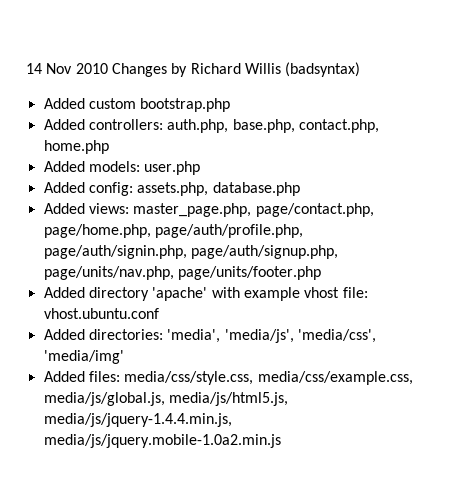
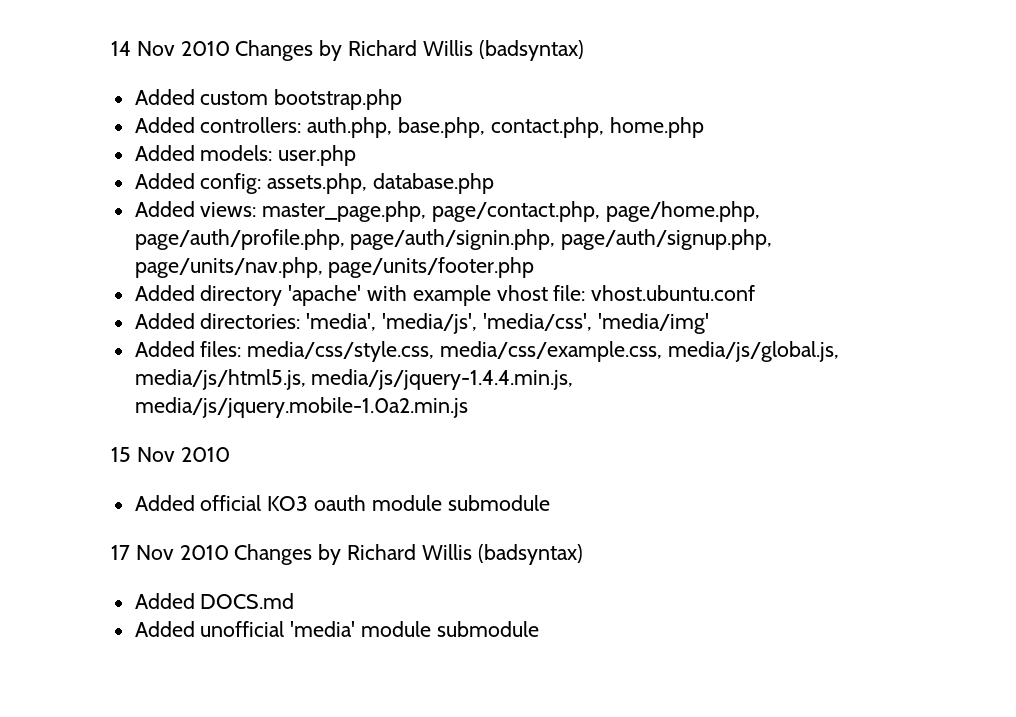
+ 15 Nov 2010
+ Added official KO3 oauth module submodule
+ 17 Nov 2010 Changes by Richard Willis (badsyntax)
+ Added DOCS.md
+ Added unofficial 'media' module submodule

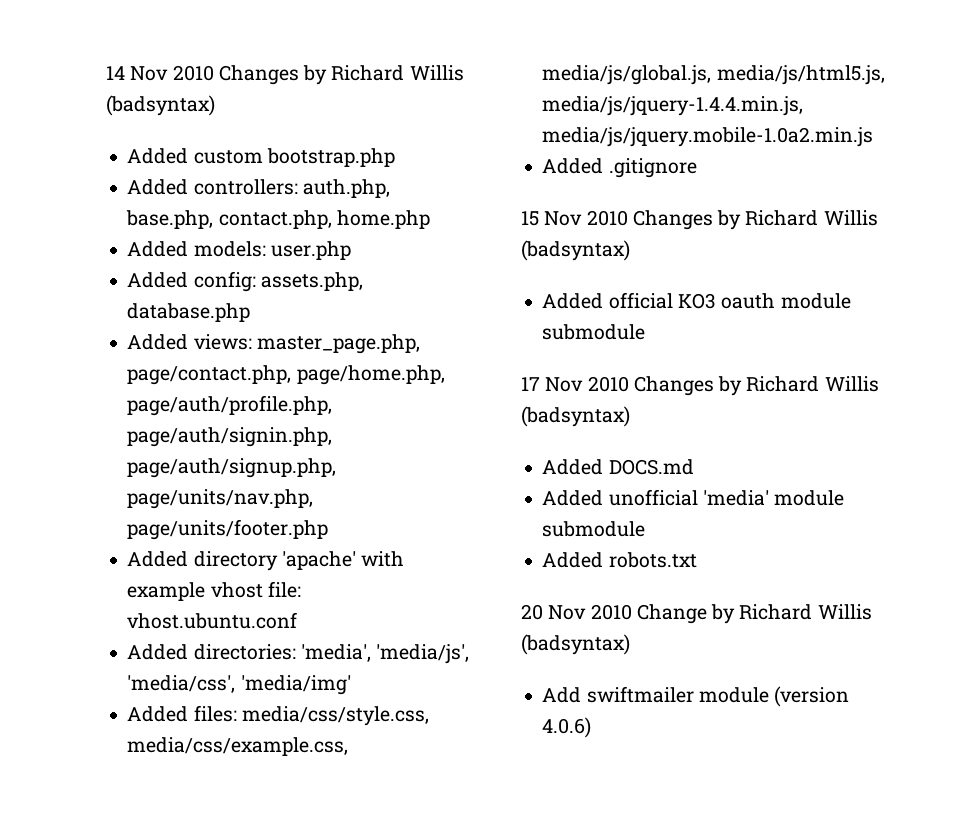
+ Added .gitignore
- 15 Nov 2010
+ 15 Nov 2010 Changes by Richard Willis (badsyntax)
+ Added robots.txt
+ 20 Nov 2010 Change by Richard Willis (badsyntax)
+ Add swiftmailer module (version 4.0.6)

